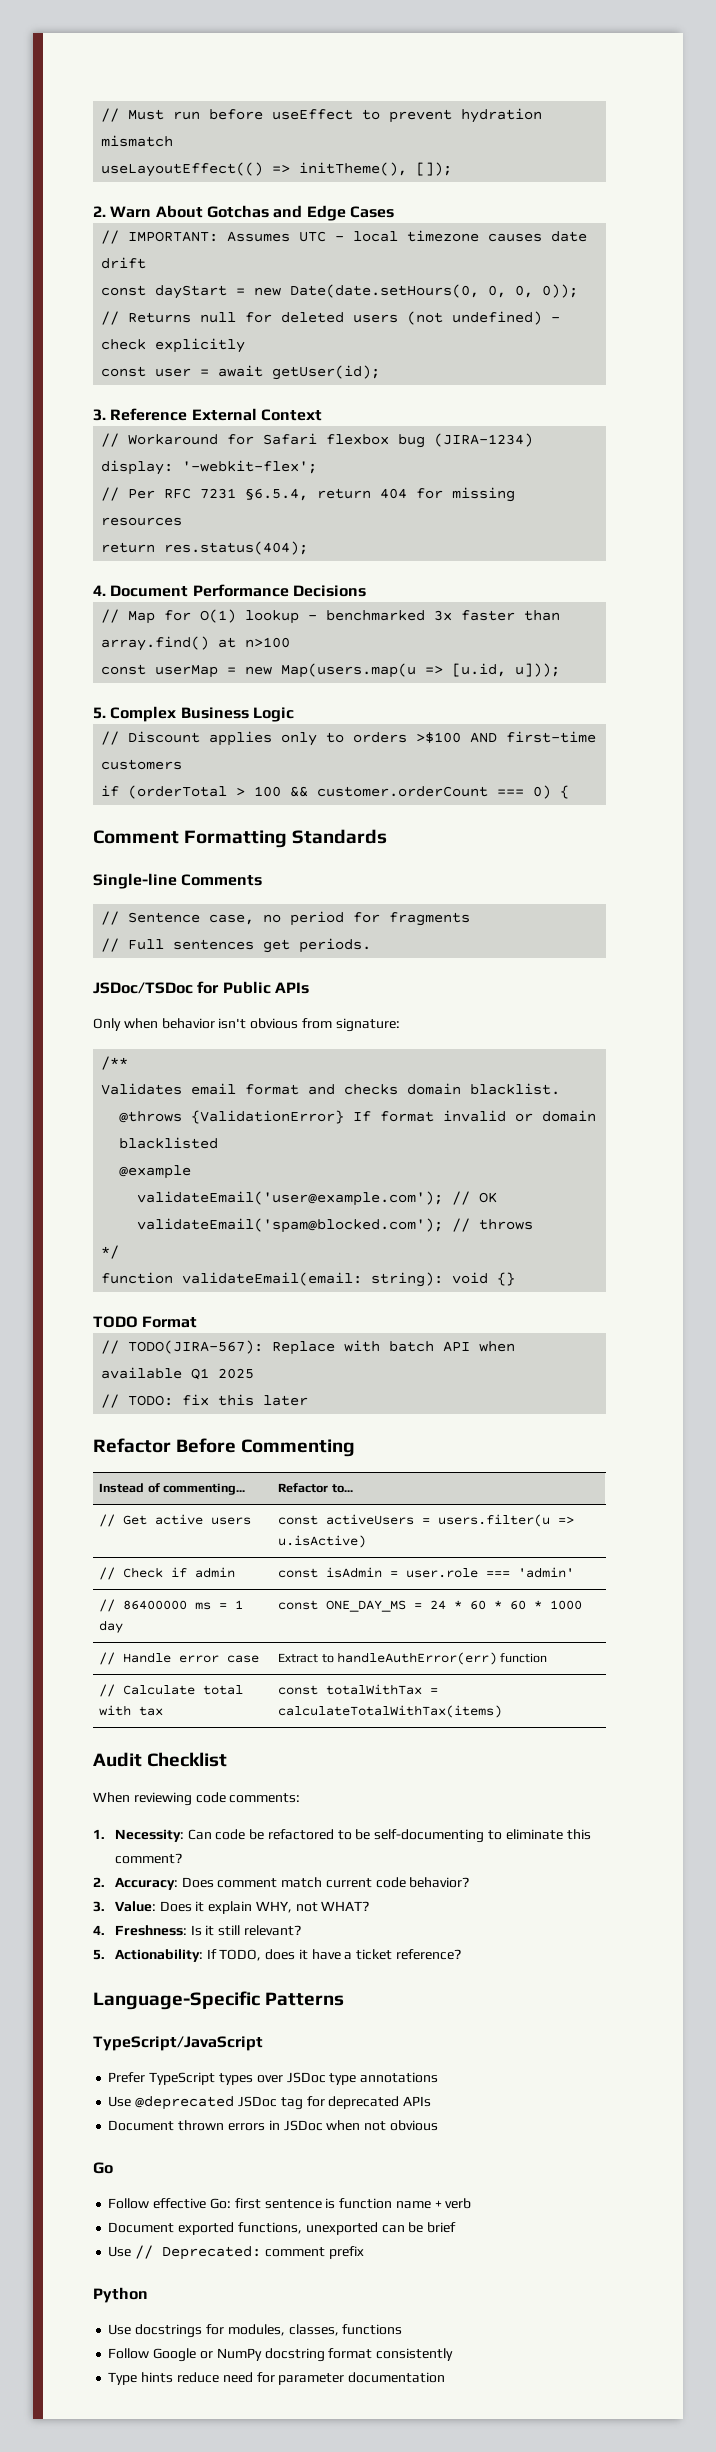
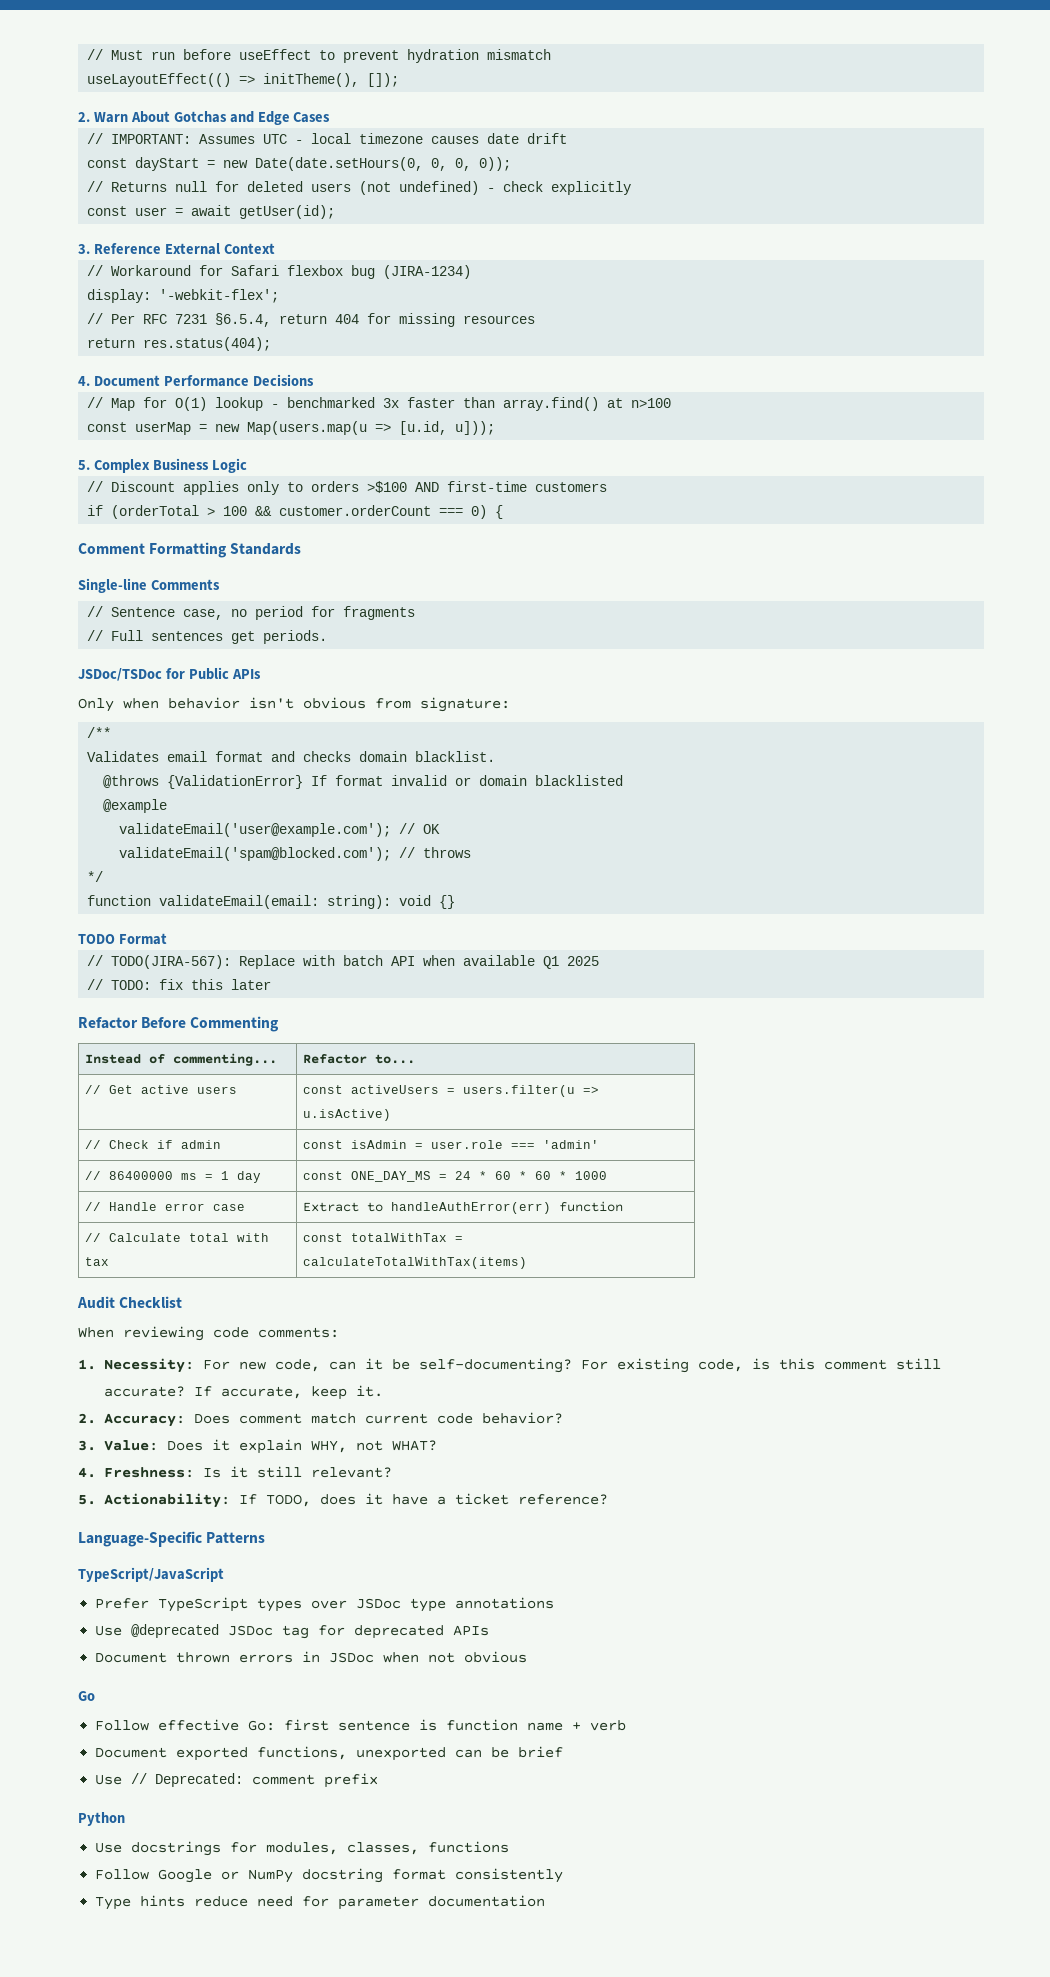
- 1. Necessity: Can code be refactored to be self-documenting to eliminate this comment?
+ 1. Necessity: For new code, can it be self-documenting? For existing code, is this comment still accurate? If accurate, keep it.

